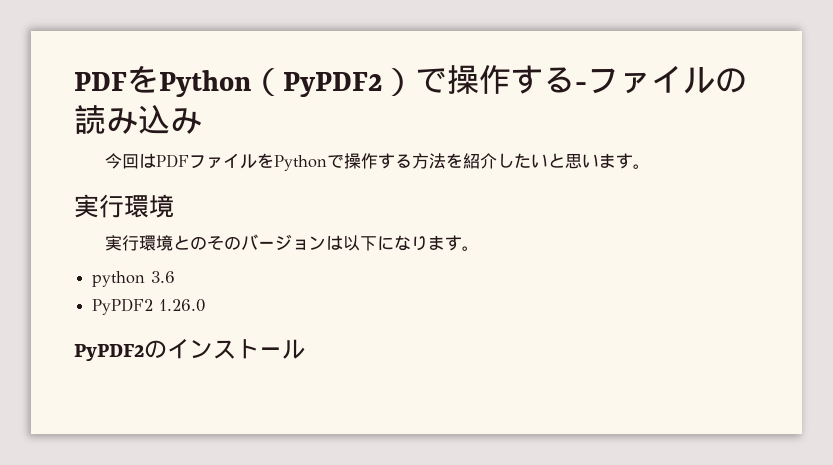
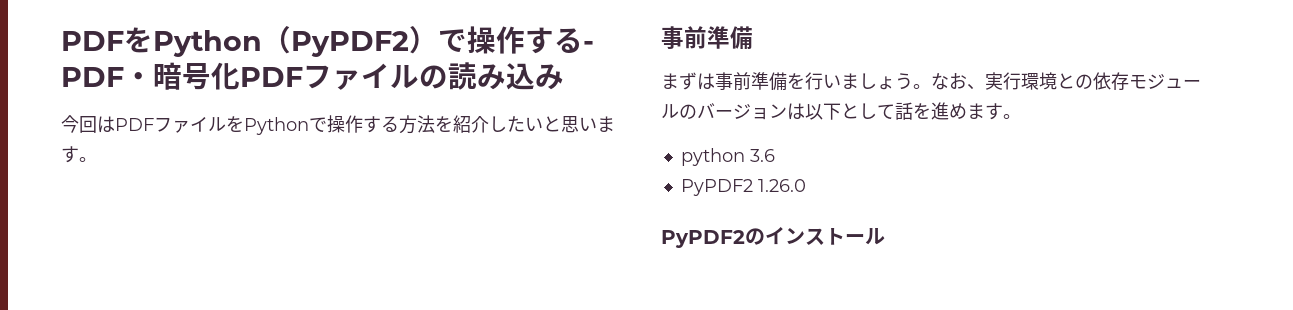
- PDFをPython（PyPDF2）で操作する-ファイルの読み込み
+ PDFをPython（PyPDF2）で操作する- PDF・暗号化PDFファイルの読み込み
  今回はPDFファイルをPythonで操作する方法を紹介したいと思います。
- 実行環境
- 実行環境とのそのバージョンは以下になります。
+ 事前準備
+ まずは事前準備を行いましょう。なお、実行環境との依存モジュールのバージョンは以下として話を進めます。

